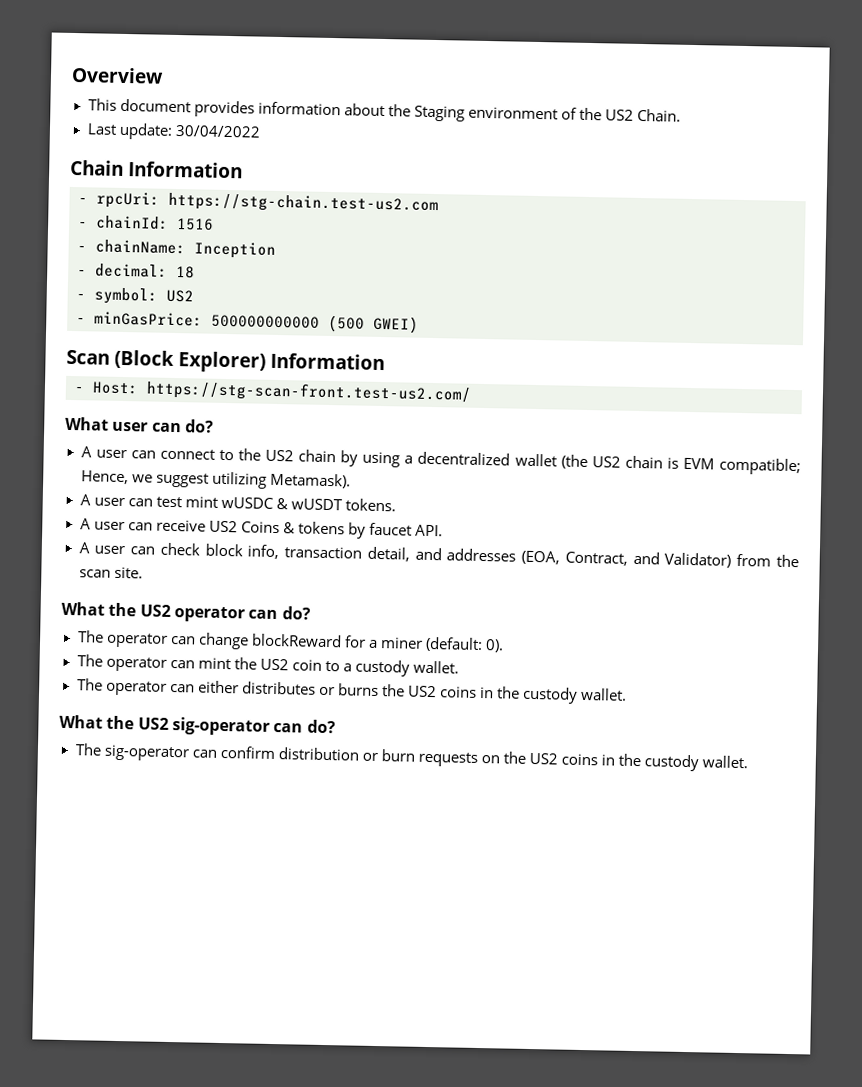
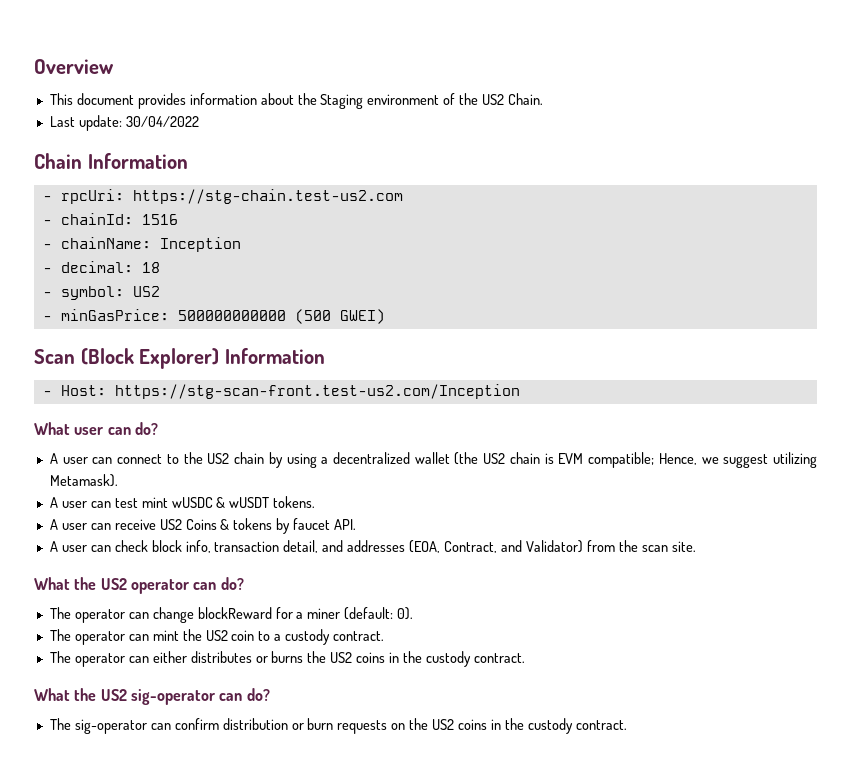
- - Host: https://stg-scan-front.test-us2.com/
+ - Host: https://stg-scan-front.test-us2.com/Inception
- The operator can mint the US2 coin to a custody wallet.
+ The operator can mint the US2 coin to a custody contract.
- The operator can either distributes or burns the US2 coins in the custody wallet.
+ The operator can either distributes or burns the US2 coins in the custody contract.
- The sig-operator can confirm distribution or burn requests on the US2 coins in the custody wallet.
+ The sig-operator can confirm distribution or burn requests on the US2 coins in the custody contract.

